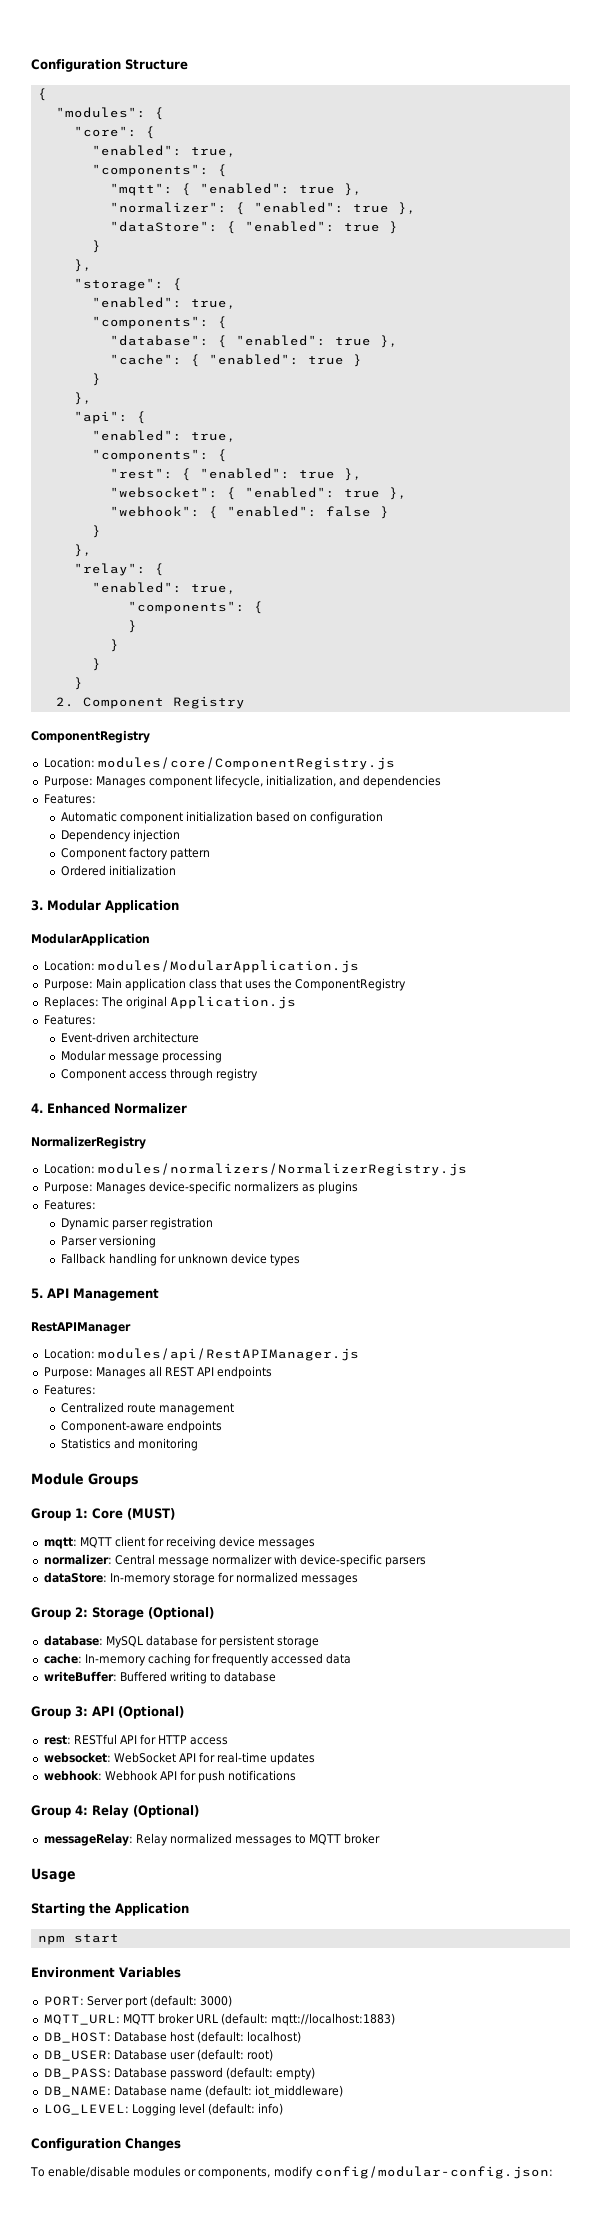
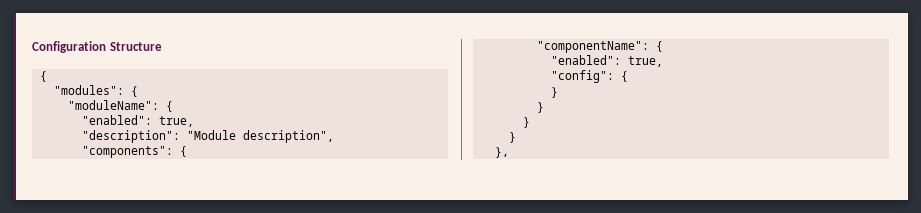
- "core": {
+ "moduleName": {
  "enabled": true,
+ "description": "Module description",
  "components": {
- "mqtt": { "enabled": true },
- "normalizer": { "enabled": true },
- "dataStore": { "enabled": true }
- }
- },
- "storage": {
+ "componentName": {
  "enabled": true,
- "components": {
- "database": { "enabled": true },
- "cache": { "enabled": true }
- }
- },
- "api": {
- "enabled": true,
- "components": {
- "rest": { "enabled": true },
- "websocket": { "enabled": true },
- "webhook": { "enabled": false }
- }
- },
- "relay": {
- "enabled": true,
- "components": {
+ "config": {
- 2. Component Registry
- ComponentRegistry
- Location: modules/core/ComponentRegistry.js
- Purpose: Manages component lifecycle, initialization, and dependencies
- Features:
- Automatic component initialization based on configuration
- Dependency injection
- Component factory pattern
- Ordered initialization
- 3. Modular Application
- ModularApplication
- Location: modules/ModularApplication.js
- Purpose: Main application class that uses the ComponentRegistry
- Replaces: The original Application.js
- Features:
- Event-driven architecture
- Modular message processing
- Component access through registry
- 4. Enhanced Normalizer
- NormalizerRegistry
- Location: modules/normalizers/NormalizerRegistry.js
- Purpose: Manages device-specific normalizers as plugins
- Features:
- Dynamic parser registration
- Parser versioning
- Fallback handling for unknown device types
- 5. API Management
- RestAPIManager
- Location: modules/api/RestAPIManager.js
- Purpose: Manages all REST API endpoints
- Features:
- Centralized route management
- Component-aware endpoints
- Statistics and monitoring
- Module Groups
- Group 1: Core (MUST)
- mqtt: MQTT client for receiving device messages
- normalizer: Central message normalizer with device-specific parsers
- dataStore: In-memory storage for normalized messages
- Group 2: Storage (Optional)
- database: MySQL database for persistent storage
- cache: In-memory caching for frequently accessed data
- writeBuffer: Buffered writing to database
- Group 3: API (Optional)
- rest: RESTful API for HTTP access
- websocket: WebSocket API for real-time updates
- webhook: Webhook API for push notifications
- Group 4: Relay (Optional)
- messageRelay: Relay normalized messages to MQTT broker
- Usage
- Starting the Application
- npm start
- Environment Variables
- PORT: Server port (default: 3000)
- MQTT_URL: MQTT broker URL (default: mqtt://localhost:1883)
- DB_HOST: Database host (default: localhost)
- DB_USER: Database user (default: root)
- DB_PASS: Database password (default: empty)
- DB_NAME: Database name (default: iot_middleware)
- LOG_LEVEL: Logging level (default: info)
- Configuration Changes
- To enable/disable modules or components, modify config/modular-config.json:
+ },

